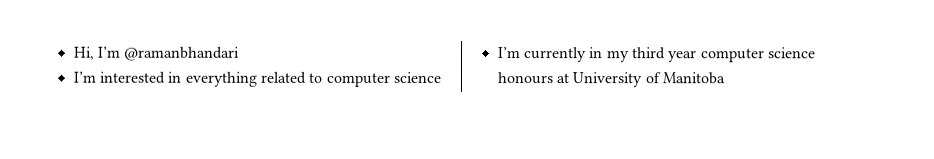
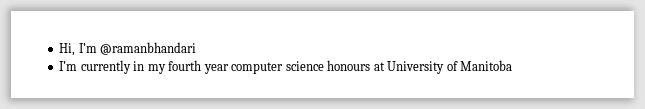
- I’m interested in everything related to computer science
- I’m currently in my third year computer science honours at University of Manitoba
+ I’m currently in my fourth year computer science honours at University of Manitoba

